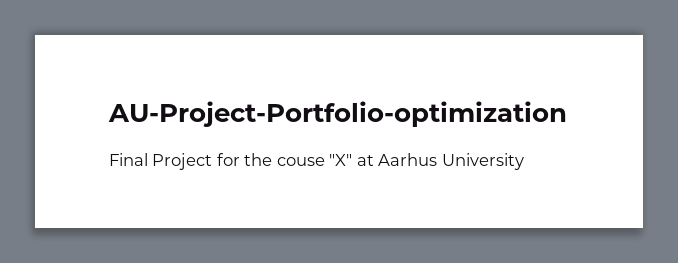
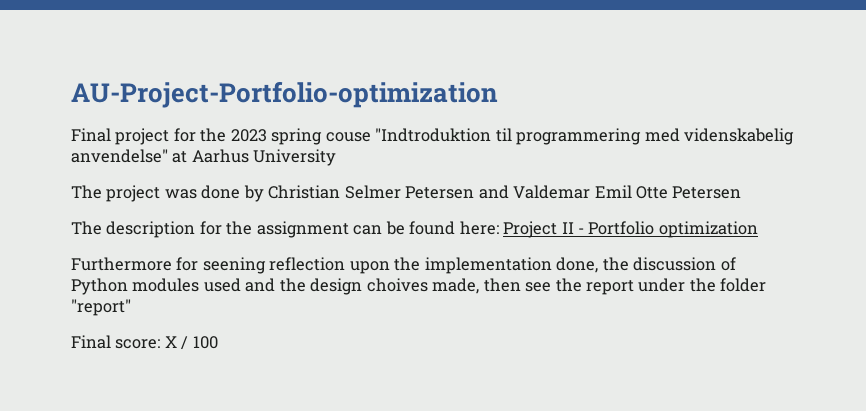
- Final Project for the couse "X" at Aarhus University
+ Final project for the 2023 spring couse "Indtroduktion til programmering med videnskabelig anvendelse" at Aarhus University
+ The project was done by Christian Selmer Petersen and Valdemar Emil Otte Petersen
+ The description for the assignment can be found here: Project II - Portfolio optimization
+ Furthermore for seening reflection upon the implementation done, the discussion of Python modules used and the design choives made, then see the report under the folder "report"
+ Final score: X / 100

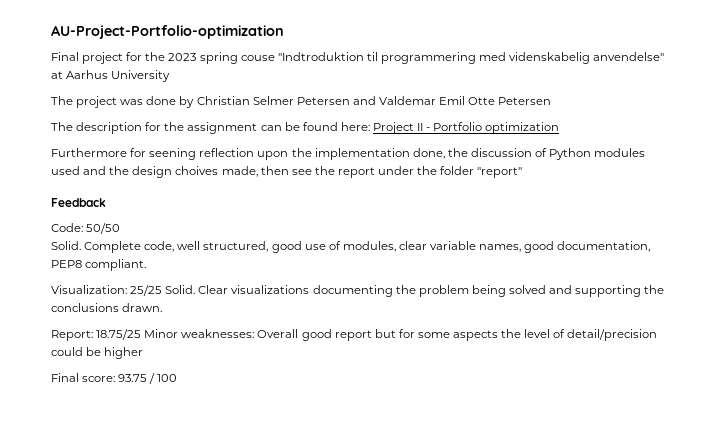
+ Feedback
+ Code: 50/50
+ Solid. Complete code, well structured, good use of modules, clear variable names, good documentation, PEP8 compliant.
+ Visualization: 25/25 Solid. Clear visualizations documenting the problem being solved and supporting the conclusions drawn.
+ Report: 18.75/25 Minor weaknesses: Overall good report but for some aspects the level of detail/precision could be higher
- Final score: X / 100
+ Final score: 93.75 / 100

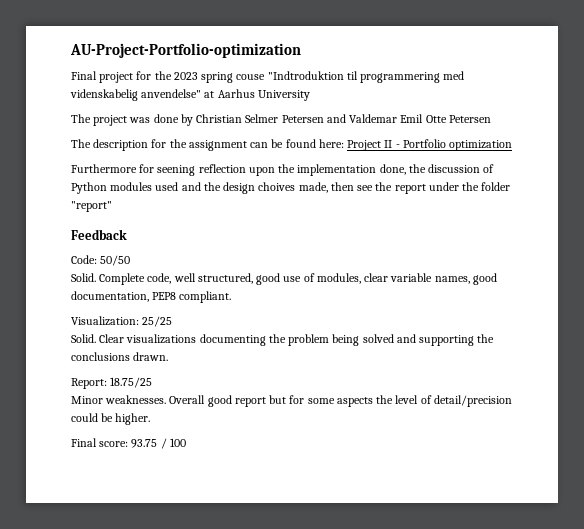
- Visualization: 25/25 Solid.
+ Visualization: 25/25
+ Solid.
- Report: 18.75/25 Minor weaknesses: Overall good report but for some aspects the level of detail/precision could be higher
+ Report: 18.75/25
+ Minor weaknesses. Overall good report but for some aspects the level of detail/precision could be higher.

